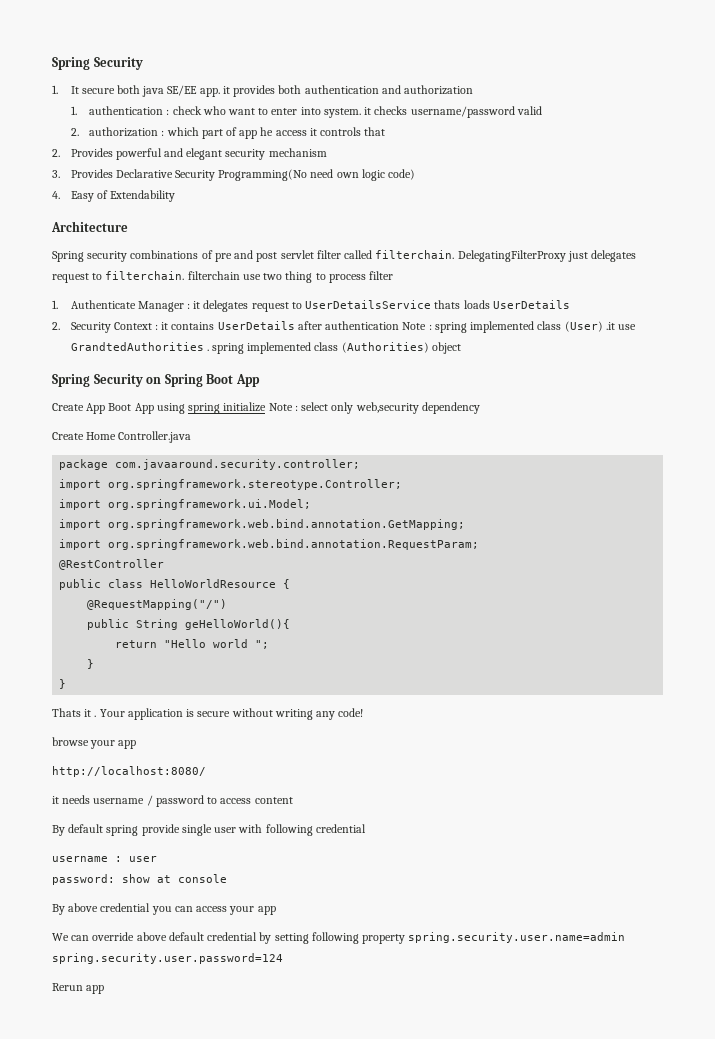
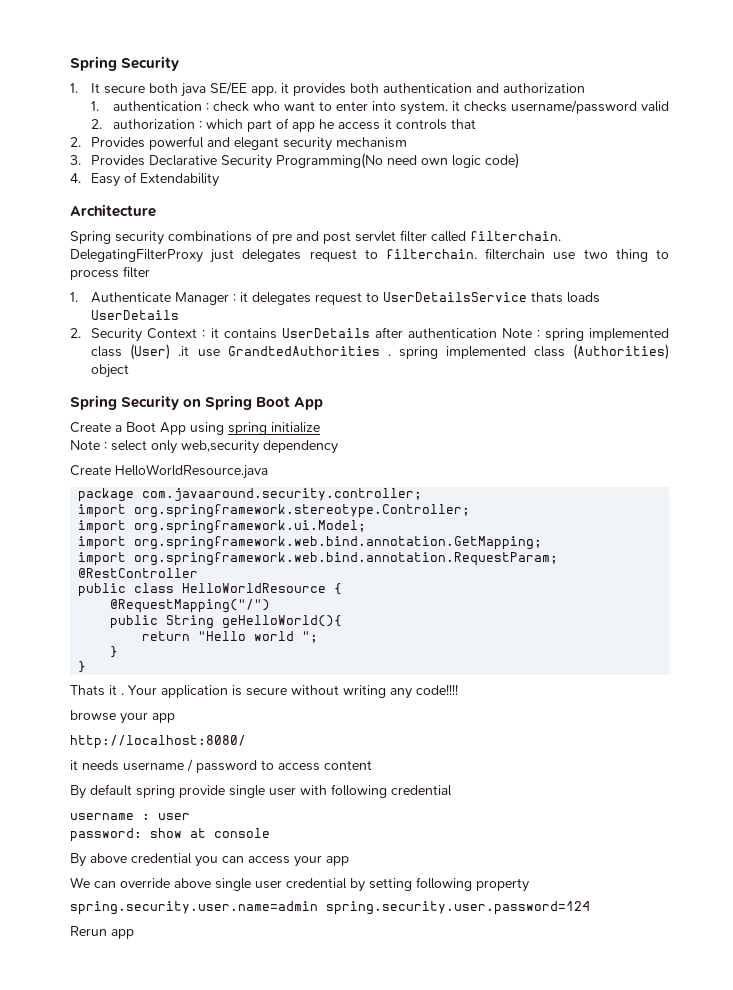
- Create App Boot App using spring initialize Note : select only web,security dependency
+ Create a Boot App using spring initialize
+ Note : select only web,security dependency
- Create Home Controller.java
+ Create HelloWorldResource.java
- Your application is secure without writing any code!
+ Your application is secure without writing any code!!!!
- We can override above default credential by setting following property spring.security.user.name=admin spring.security.user.password=124
+ We can override above single user credential by setting following property
+ spring.security.user.name=admin spring.security.user.password=124

